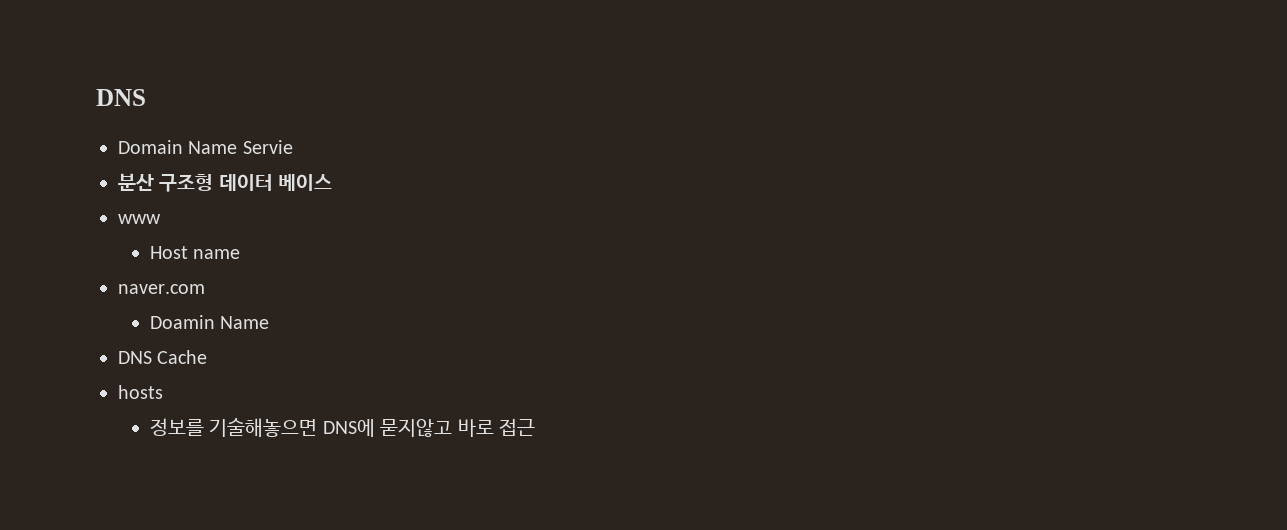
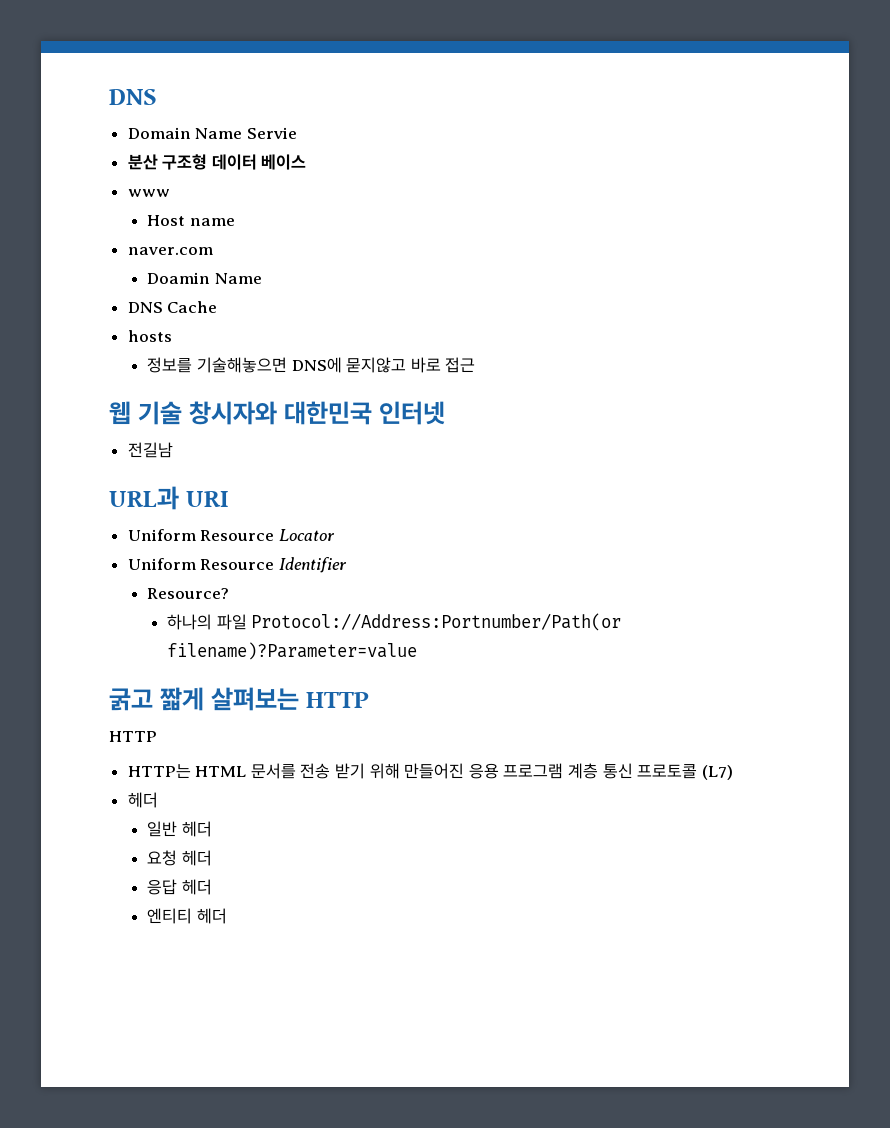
+ 웹 기술 창시자와 대한민국 인터넷
+ 전길남
+ URL과 URI
+ Uniform Resource Locator
+ Uniform Resource Identifier
+ Resource?
+ 하나의 파일 Protocol://Address:Portnumber/Path(or filename)?Parameter=value
+ 굵고 짧게 살펴보는 HTTP
+ HTTP
+ HTTP는 HTML 문서를 전송 받기 위해 만들어진 응용 프로그램 계층 통신 프로토콜 (L7)
+ 헤더
+ 일반 헤더
+ 요청 헤더
+ 응답 헤더
+ 엔티티 헤더

